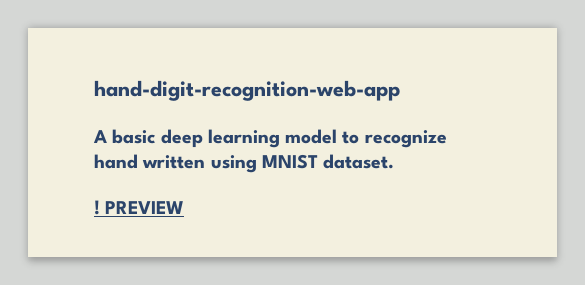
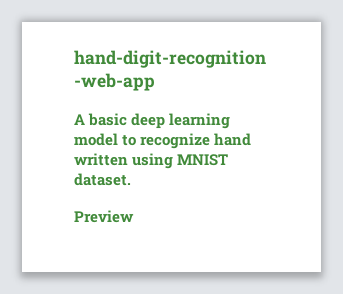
- ! PREVIEW
+ Preview

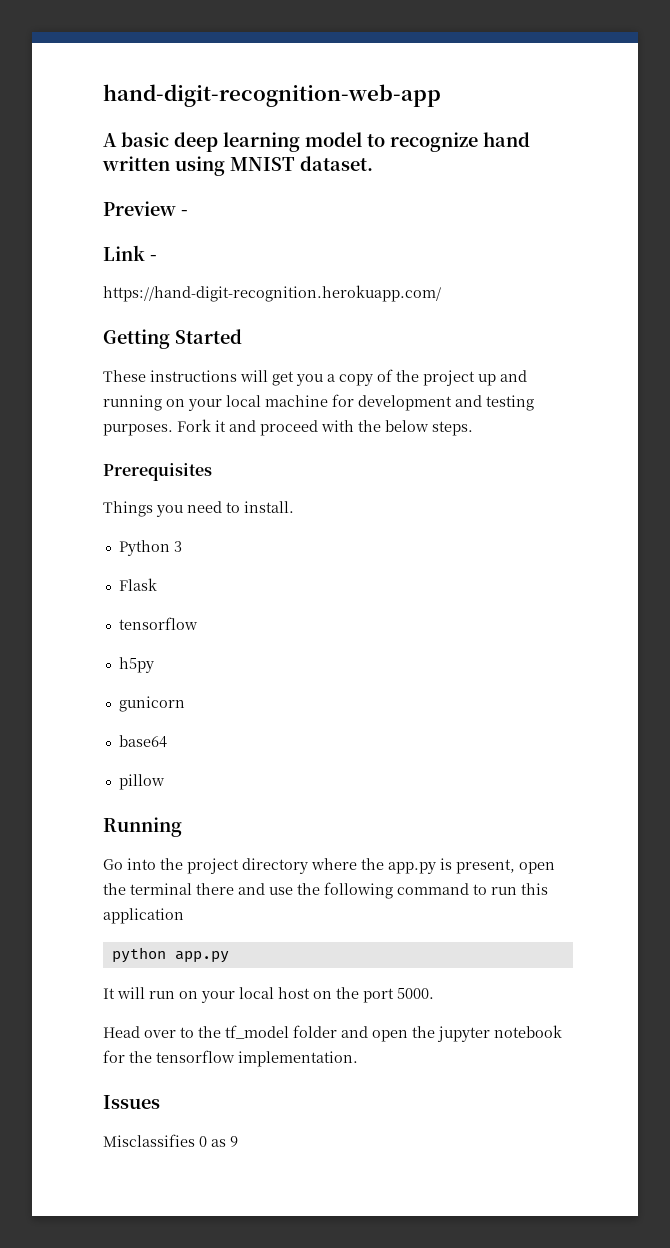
- Preview
+ Preview -
+ Link -
+ https://hand-digit-recognition.herokuapp.com/
+ Getting Started
+ These instructions will get you a copy of the project up and running on your local machine for development and testing purposes. Fork it and proceed with the below steps.
+ Prerequisites
+ Things you need to install.
+ Python 3
+ Flask
+ tensorflow
+ h5py
+ gunicorn
+ base64
+ pillow
+ Running
+ Go into the project directory where the app.py is present, open the terminal there and use the following command to run this application
+ python app.py
+ It will run on your local host on the port 5000.
+ Head over to the tf_model folder and open the jupyter notebook for the tensorflow implementation.
+ Issues
+ Misclassifies 0 as 9

